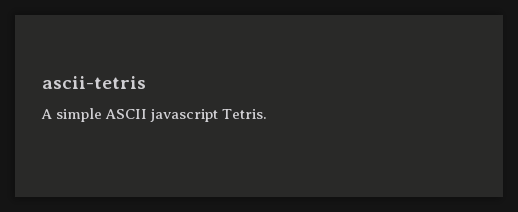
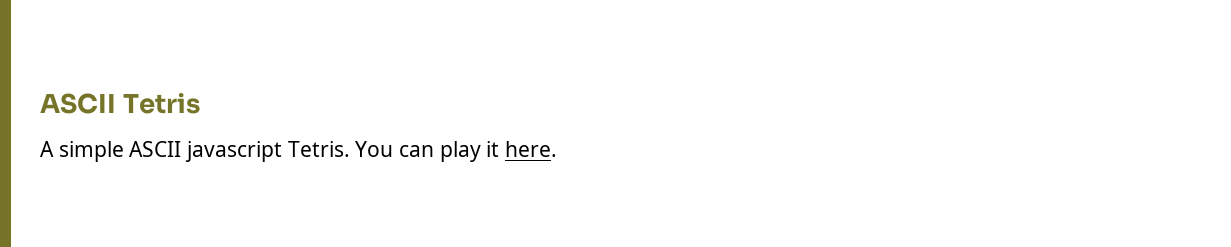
- ascii-tetris
+ ASCII Tetris
+ You can play it here.

